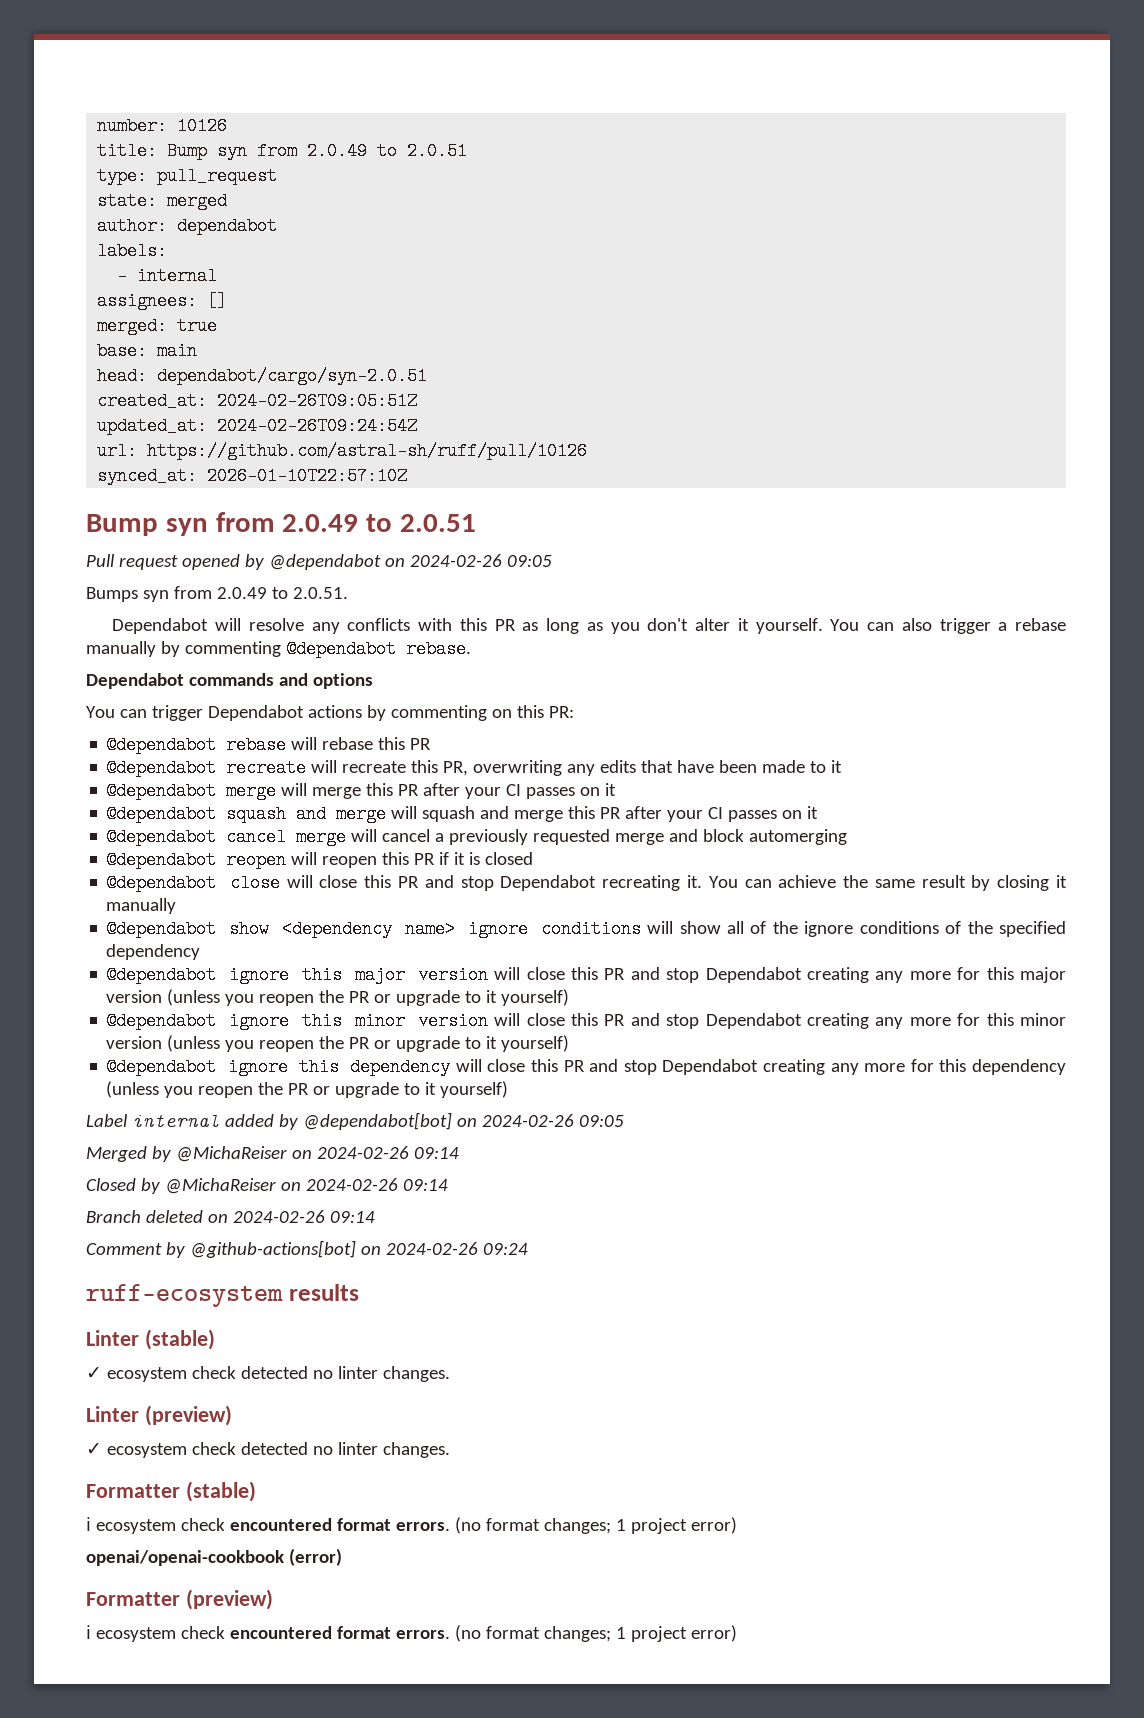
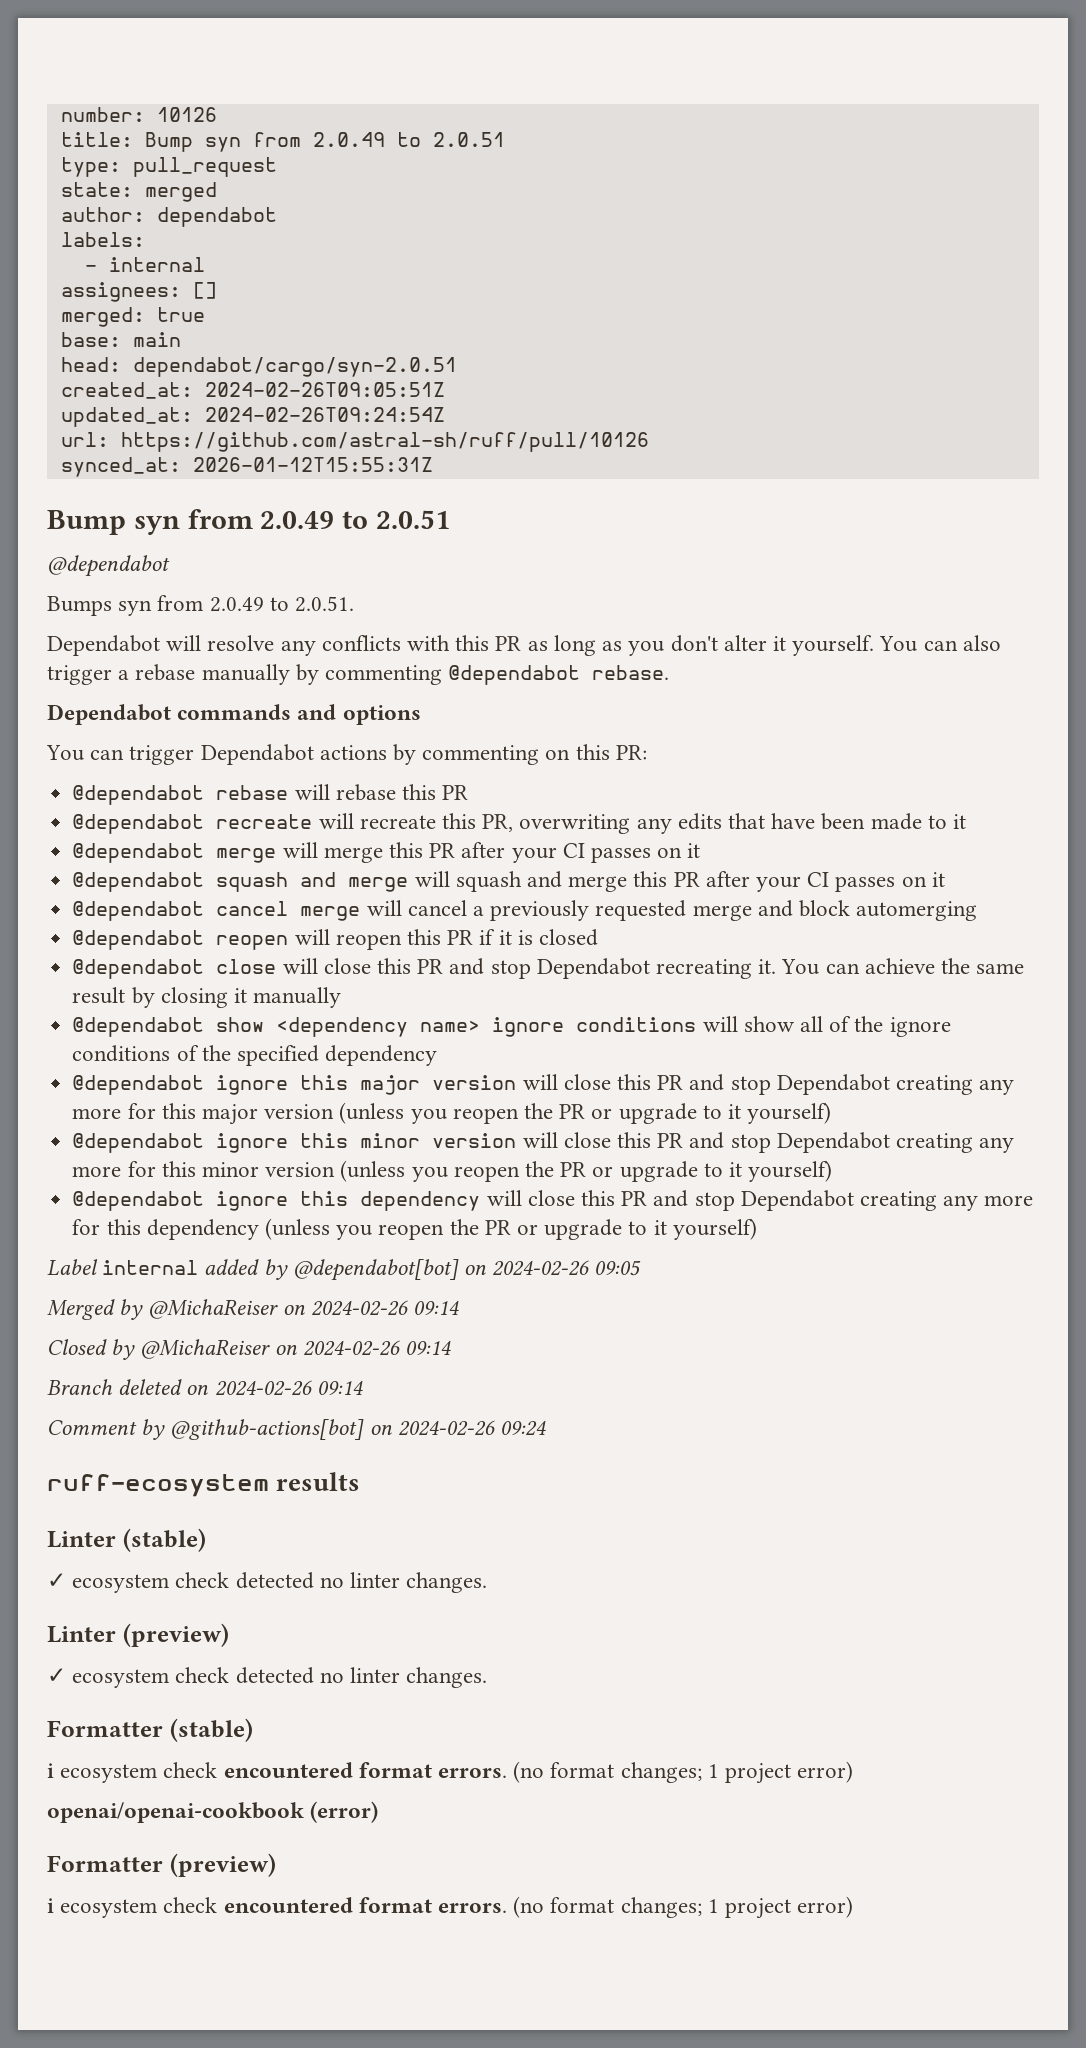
- synced_at: 2026-01-10T22:57:10Z
+ synced_at: 2026-01-12T15:55:31Z
  Bump syn from 2.0.49 to 2.0.51
- Pull request opened by @dependabot on 2024-02-26 09:05
+ @dependabot

